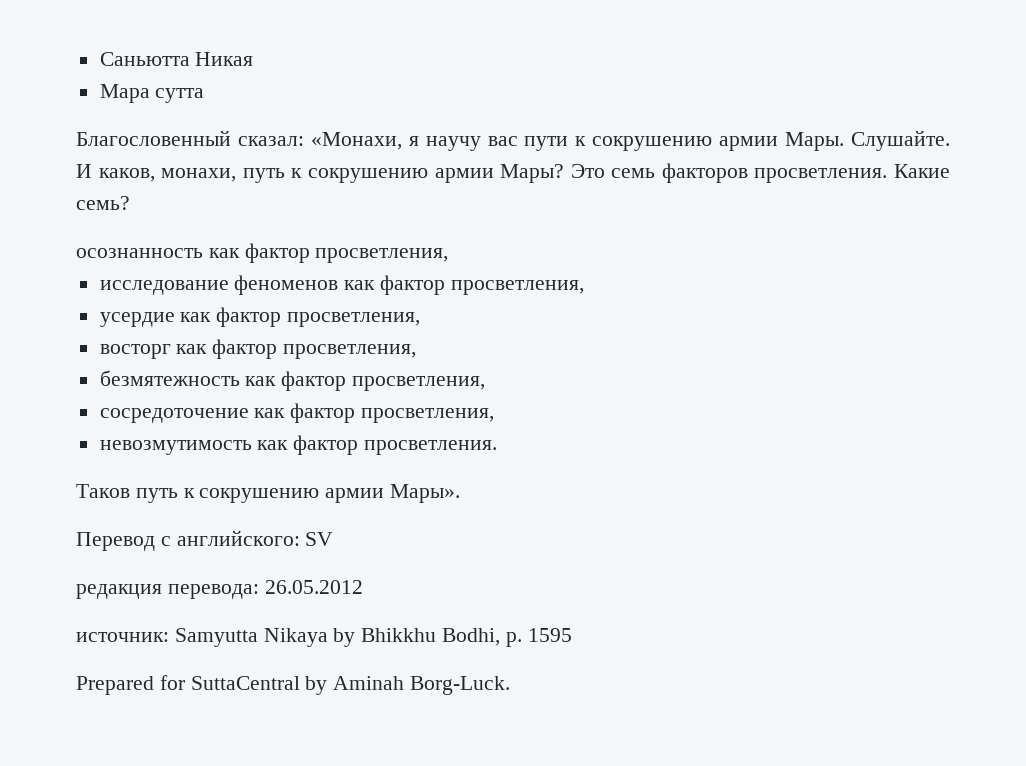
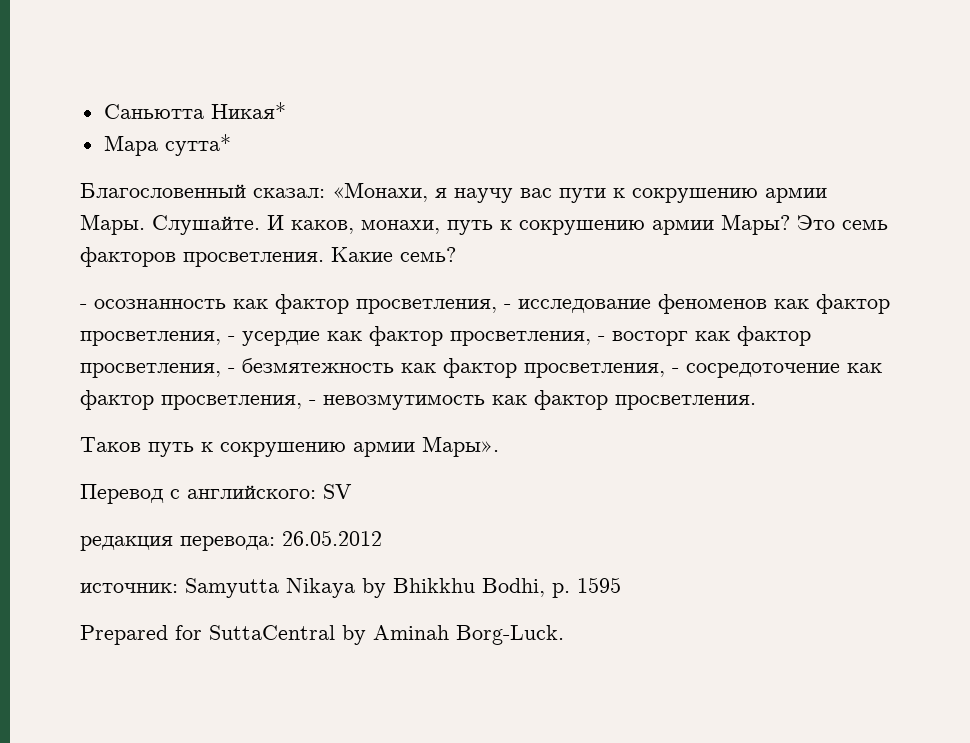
- Саньютта Никая
+ Саньютта Никая*
- Мара сутта
+ Мара сутта*
- осознанность как фактор просветления,
- исследование феноменов как фактор просветления,
- усердие как фактор просветления,
- восторг как фактор просветления,
- безмятежность как фактор просветления,
- сосредоточение как фактор просветления,
- невозмутимость как фактор просветления.
+ - осознанность как фактор просветления, - исследование феноменов как фактор просветления, - усердие как фактор просветления, - восторг как фактор просветления, - безмятежность как фактор просветления, - сосредоточение как фактор просветления, - невозмутимость как фактор просветления.

